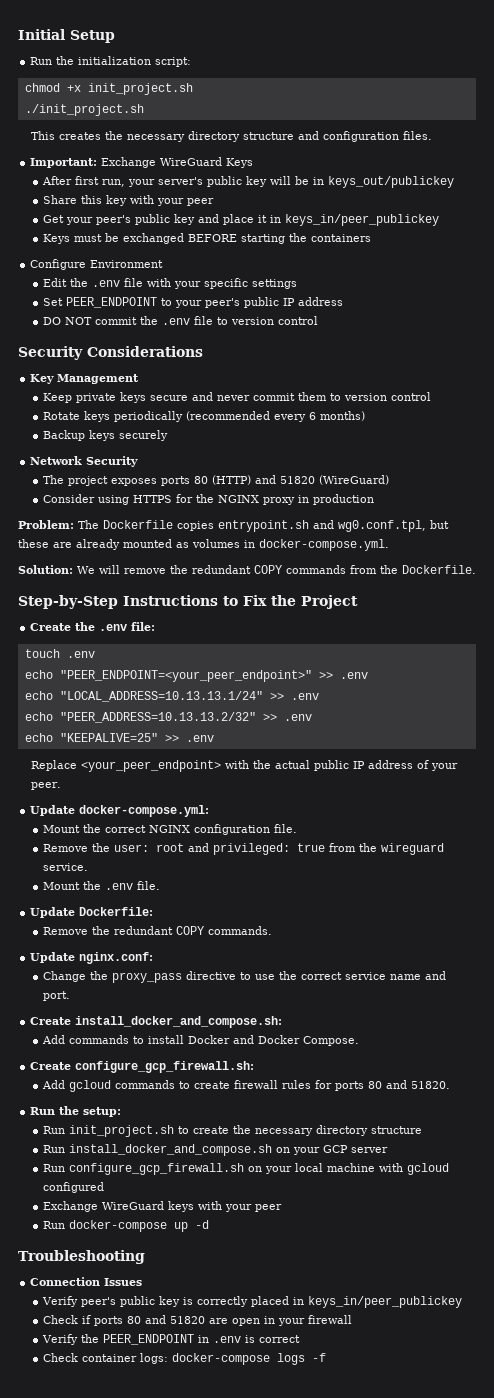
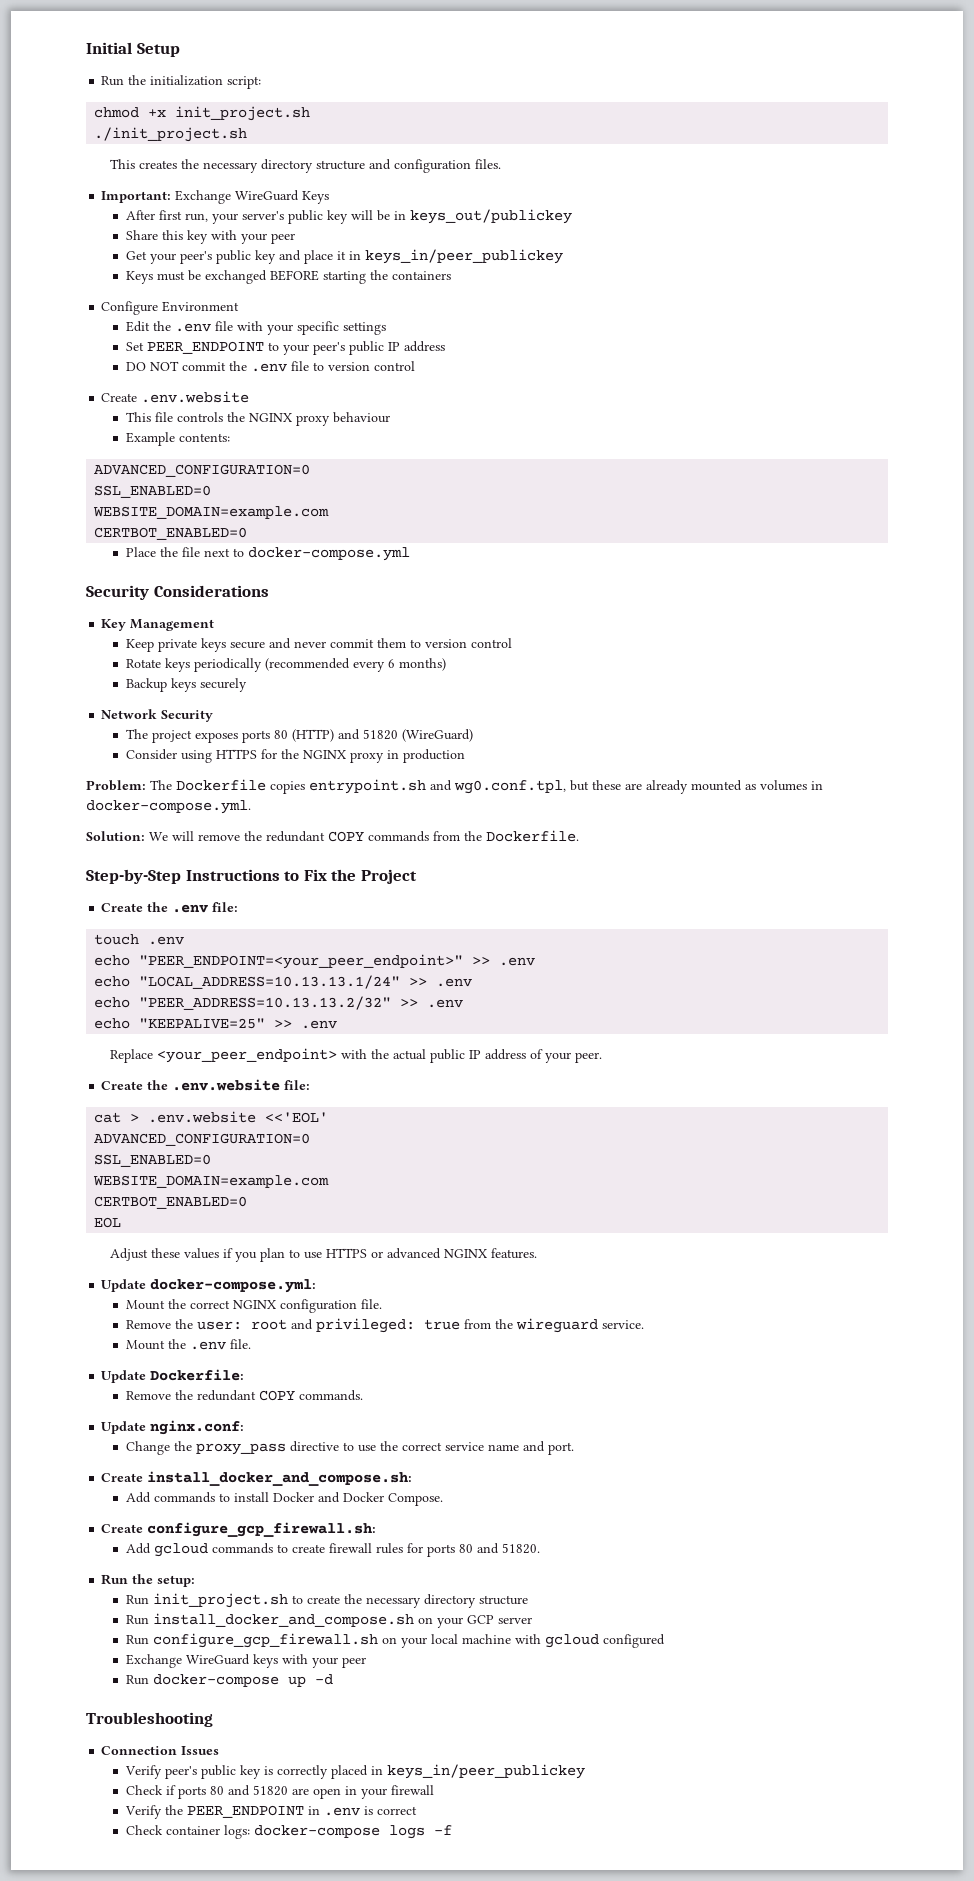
+ Create .env.website
+ This file controls the NGINX proxy behaviour
+ Example contents:
+ ADVANCED_CONFIGURATION=0
+ SSL_ENABLED=0
+ WEBSITE_DOMAIN=example.com
+ CERTBOT_ENABLED=0
+ Place the file next to docker-compose.yml
+ Create the .env.website file:
+ cat > .env.website <<'EOL'
+ ADVANCED_CONFIGURATION=0
+ SSL_ENABLED=0
+ WEBSITE_DOMAIN=example.com
+ CERTBOT_ENABLED=0
+ EOL
+ Adjust these values if you plan to use HTTPS or advanced NGINX features.

